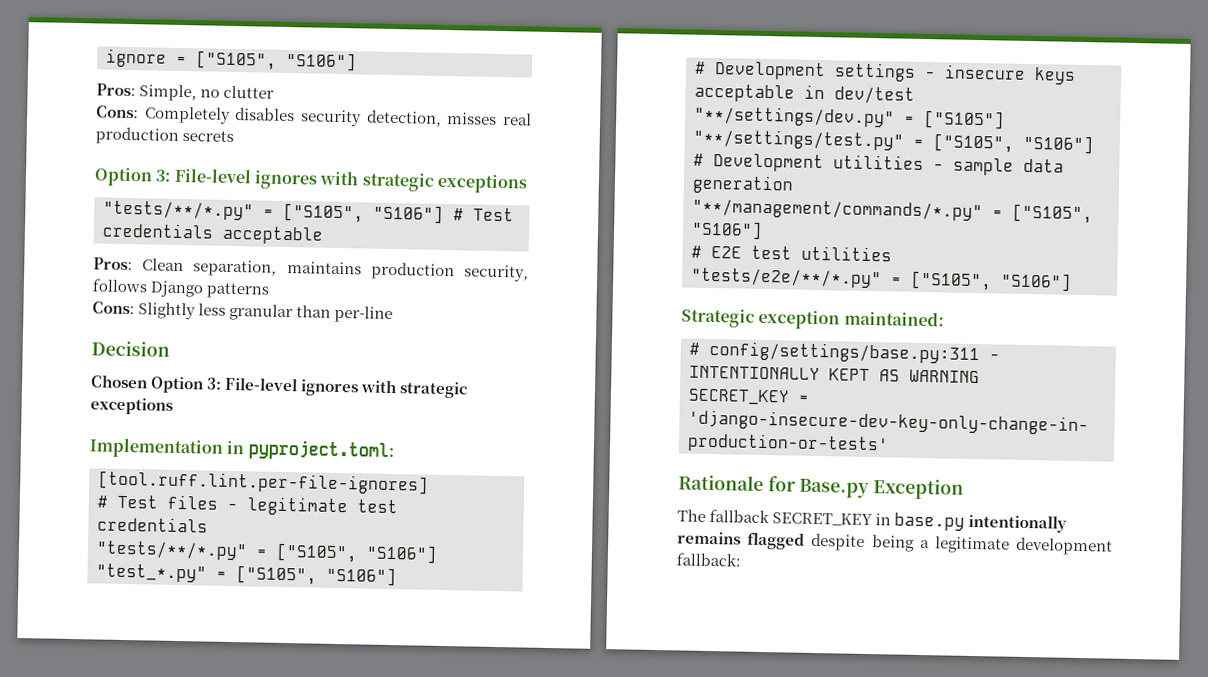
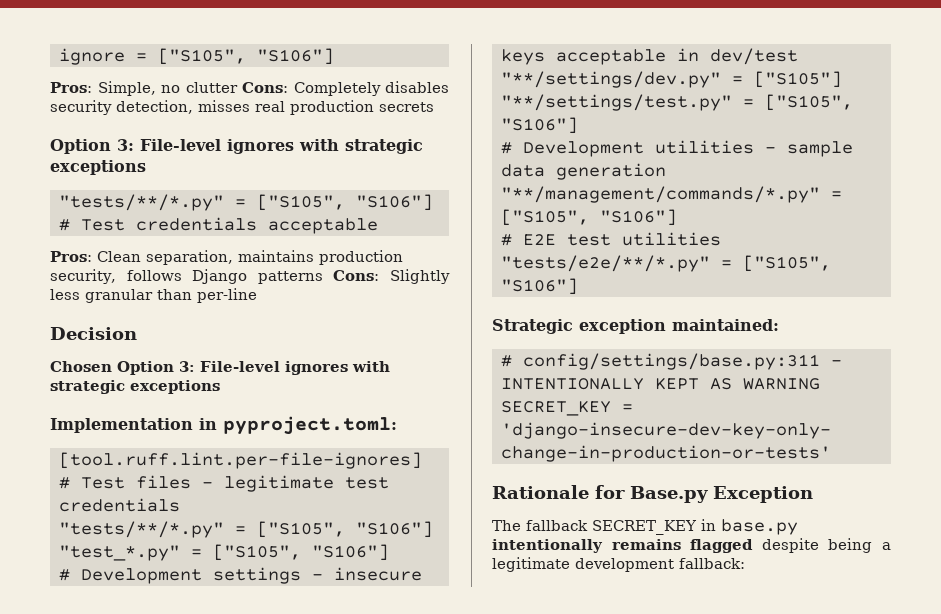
- Pros: Simple, no clutter
- Cons: Completely disables security detection, misses real production secrets
+ Pros: Simple, no clutter Cons: Completely disables security detection, misses real production secrets
- Pros: Clean separation, maintains production security, follows Django patterns
- Cons: Slightly less granular than per-line
+ Pros: Clean separation, maintains production security, follows Django patterns Cons: Slightly less granular than per-line

